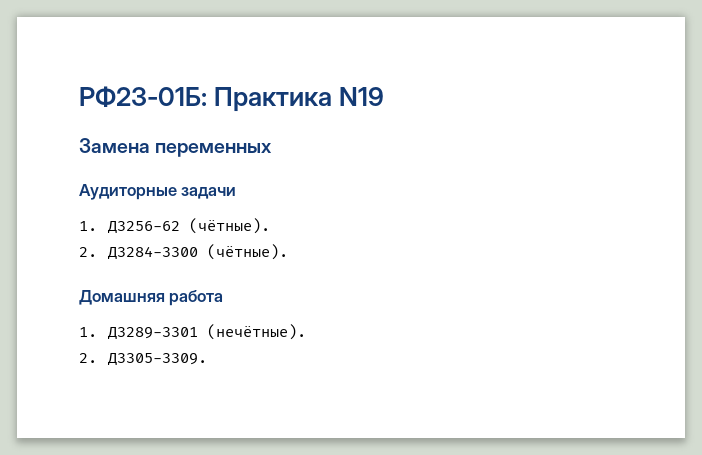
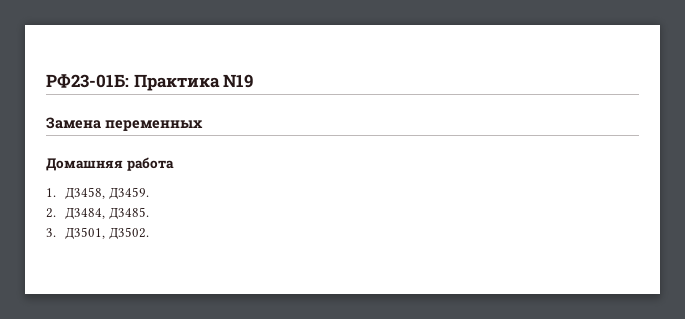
- Аудиторные задачи
- 1. Д3256-62 (чётные).
- 2. Д3284-3300 (чётные).
- 1. Д3289-3301 (нечётные).
- 2. Д3305-3309.
+ 1. Д3458, Д3459.
+ 2. Д3484, Д3485.
+ 3. Д3501, Д3502.

